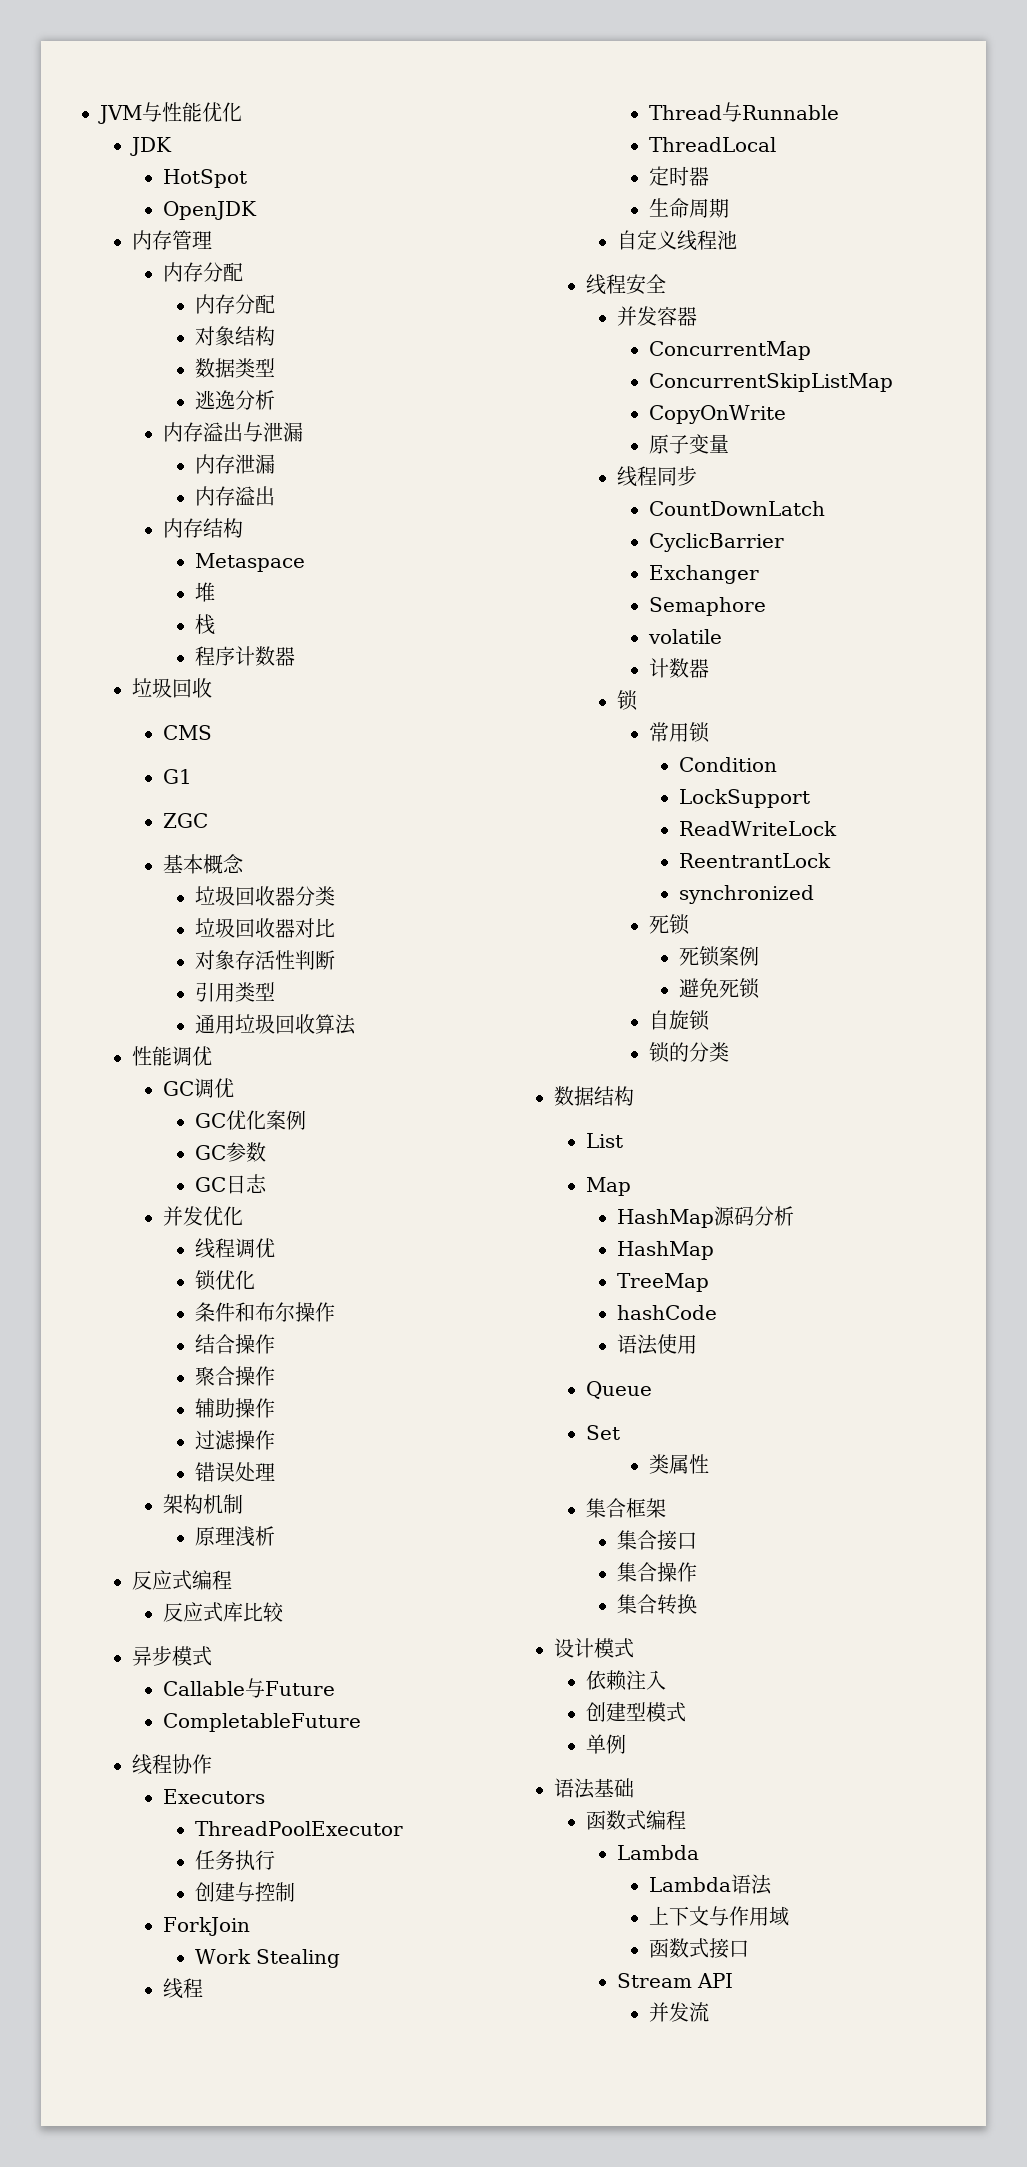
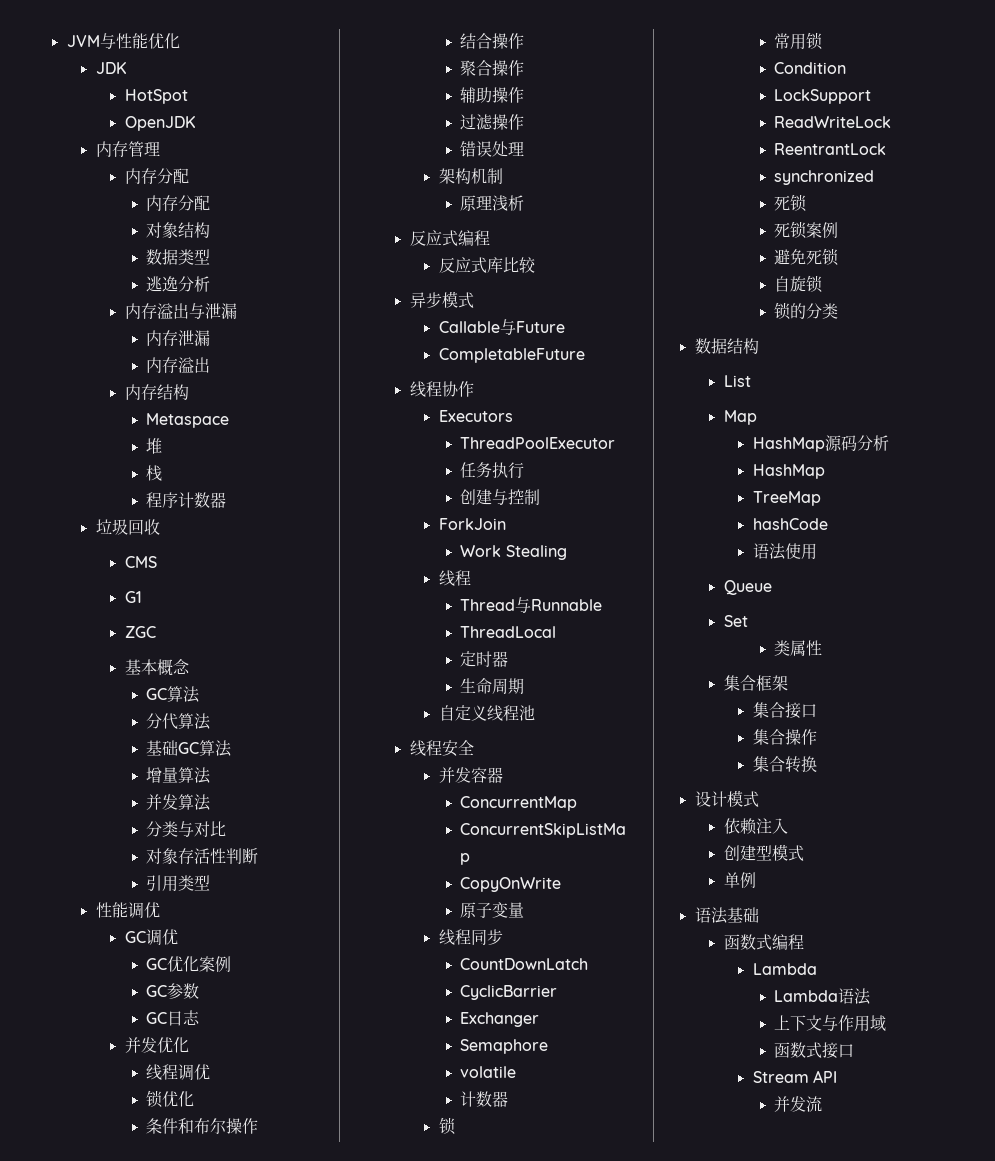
  基本概念
- 垃圾回收器分类
- 垃圾回收器对比
+ GC算法
+ 分代算法
+ 基础GC算法
+ 增量算法
+ 并发算法
+ 分类与对比
- 通用垃圾回收算法

